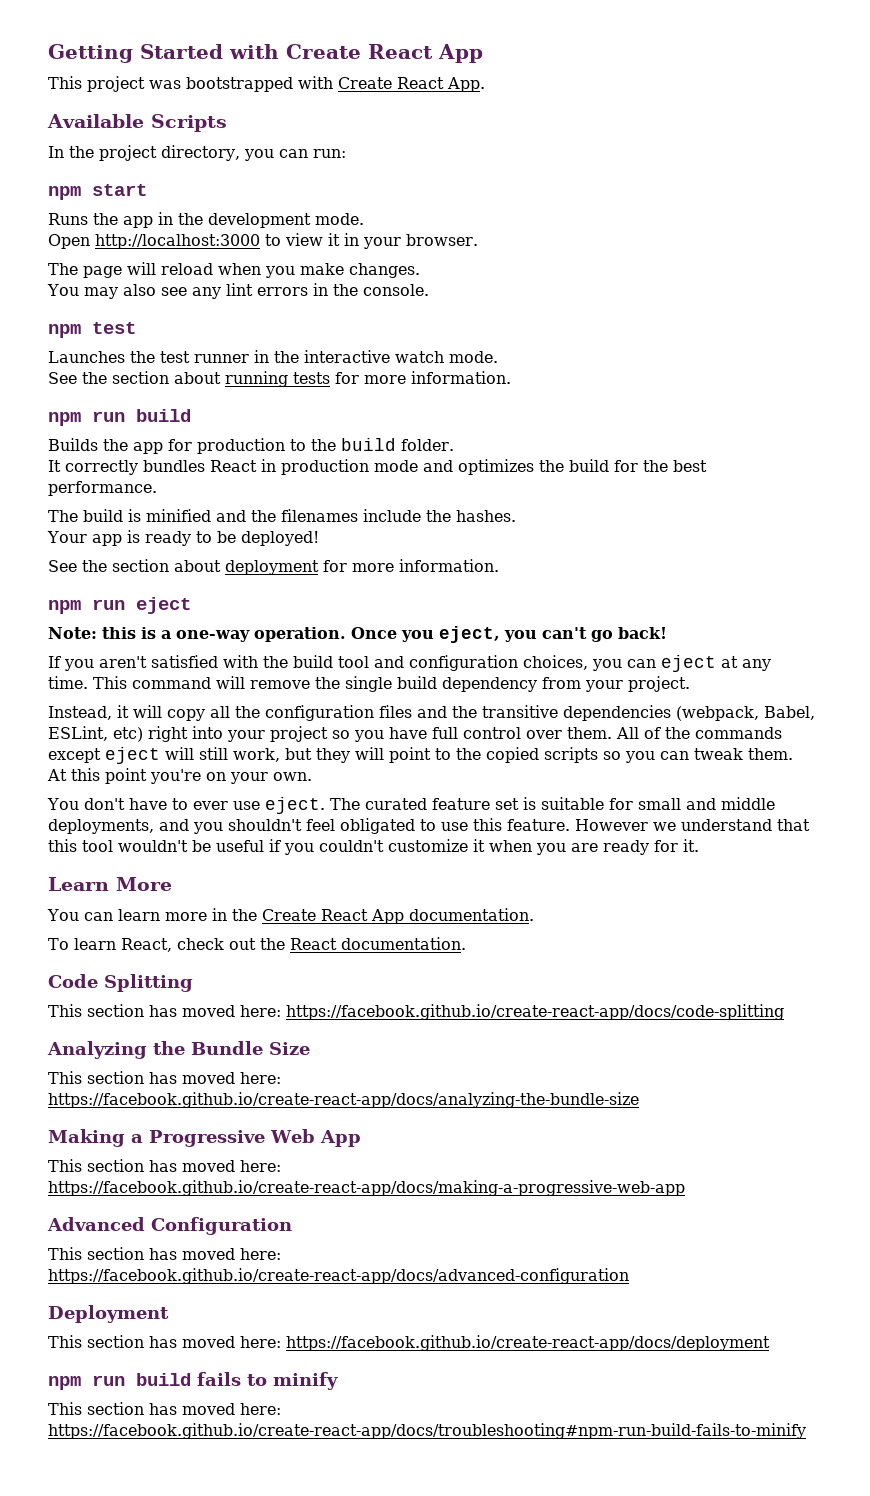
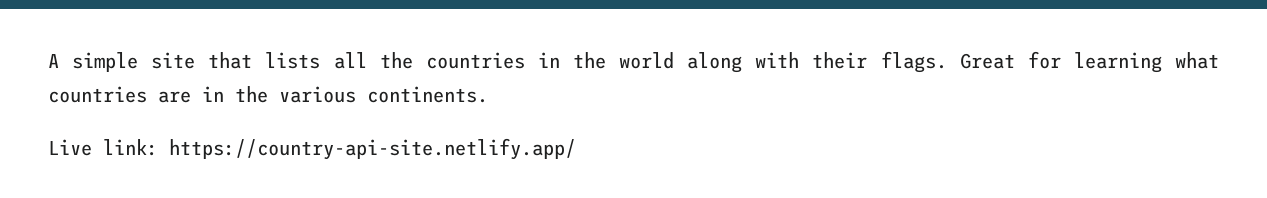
- Getting Started with Create React App
- This project was bootstrapped with Create React App.
- Available Scripts
- In the project directory, you can run:
- npm start
- Runs the app in the development mode.
- Open http://localhost:3000 to view it in your browser.
- The page will reload when you make changes.
- You may also see any lint errors in the console.
- npm test
- Launches the test runner in the interactive watch mode.
- See the section about running tests for more information.
- npm run build
- Builds the app for production to the build folder.
- It correctly bundles React in production mode and optimizes the build for the best performance.
- The build is minified and the filenames include the hashes.
- Your app is ready to be deployed!
- See the section about deployment for more information.
- npm run eject
- Note: this is a one-way operation. Once you eject, you can't go back!
- If you aren't satisfied with the build tool and configuration choices, you can eject at any time. This command will remove the single build dependency from your project.
- Instead, it will copy all the configuration files and the transitive dependencies (webpack, Babel, ESLint, etc) right into your project so you have full control over them. All of the commands except eject will still work, but they will point to the copied scripts so you can tweak them. At this point you're on your own.
- You don't have to ever use eject. The curated feature set is suitable for small and middle deployments, and you shouldn't feel obligated to use this feature. However we understand that this tool wouldn't be useful if you couldn't customize it when you are ready for it.
- Learn More
- You can learn more in the Create React App documentation.
- To learn React, check out the React documentation.
- Code Splitting
- This section has moved here: https://facebook.github.io/create-react-app/docs/code-splitting
- Analyzing the Bundle Size
- This section has moved here: https://facebook.github.io/create-react-app/docs/analyzing-the-bundle-size
- Making a Progressive Web App
- This section has moved here: https://facebook.github.io/create-react-app/docs/making-a-progressive-web-app
- Advanced Configuration
- This section has moved here: https://facebook.github.io/create-react-app/docs/advanced-configuration
- Deployment
- This section has moved here: https://facebook.github.io/create-react-app/docs/deployment
- npm run build fails to minify
- This section has moved here: https://facebook.github.io/create-react-app/docs/troubleshooting#npm-run-build-fails-to-minify
+ A simple site that lists all the countries in the world along with their flags. Great for learning what countries are in the various continents.
+ Live link: https://country-api-site.netlify.app/

